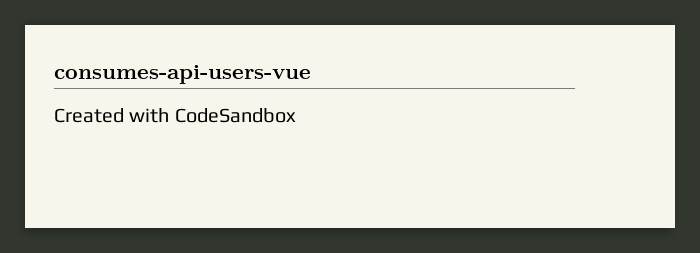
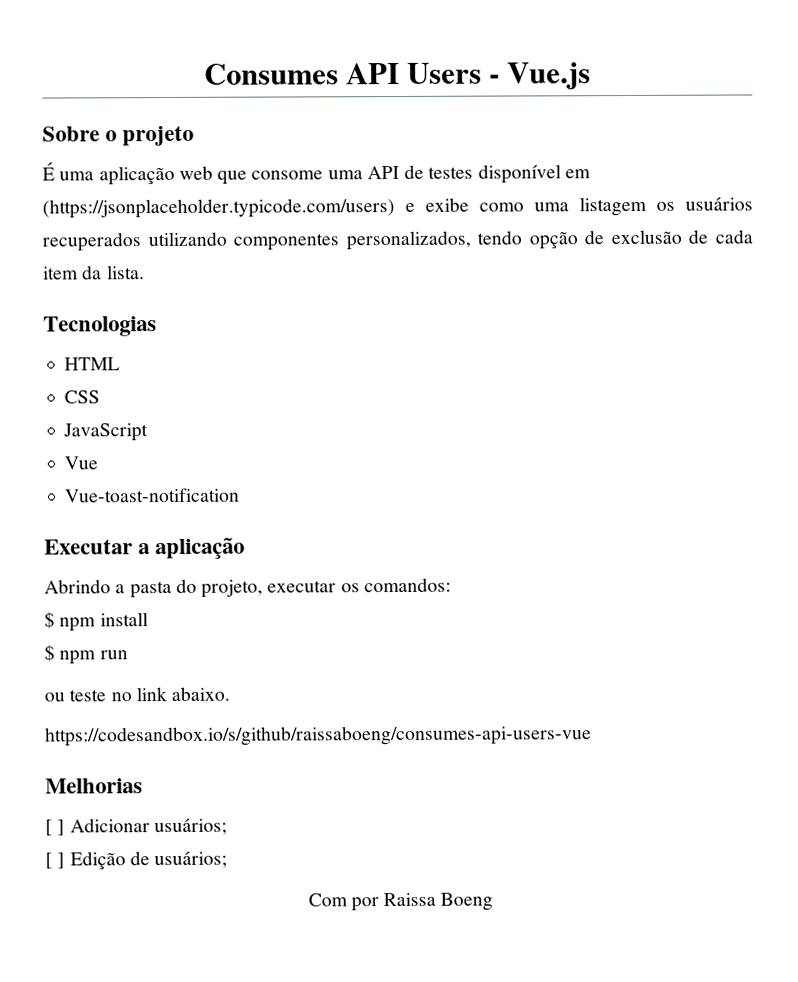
- consumes-api-users-vue
- Created with CodeSandbox
+ Consumes API Users - Vue.js
+ Sobre o projeto
+ É uma aplicação web que consome uma API de testes disponível em (https://jsonplaceholder.typicode.com/users) e exibe como uma listagem os usuários recuperados utilizando componentes personalizados, tendo opção de exclusão de cada item da lista.
+ Tecnologias
+ HTML
+ CSS
+ JavaScript
+ Vue
+ Vue-toast-notification
+ Executar a aplicação
+ Abrindo a pasta do projeto, executar os comandos:
+ $ npm install
+ $ npm run
+ ou teste no link abaixo.
+ https://codesandbox.io/s/github/raissaboeng/consumes-api-users-vue
+ Melhorias
+ [ ] Adicionar usuários;
+ [ ] Edição de usuários;
+ Com por Raissa Boeng

